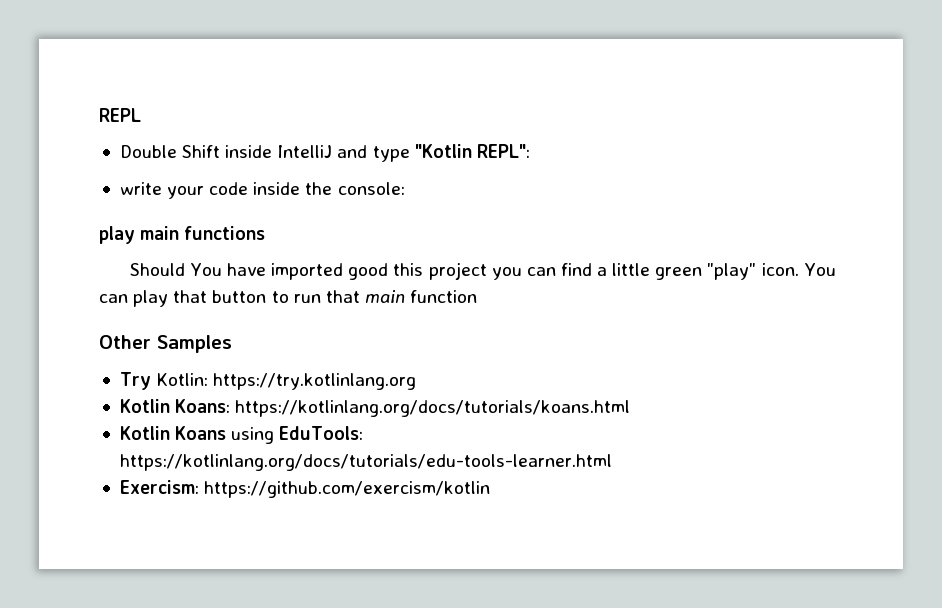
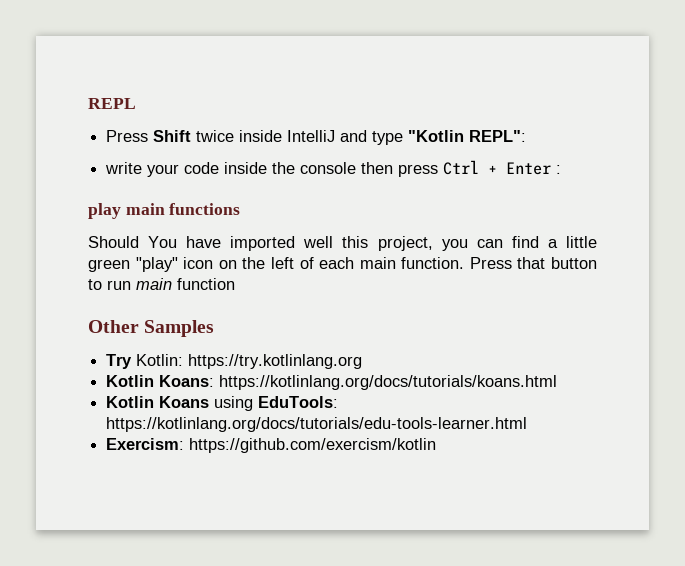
- Double Shift inside IntelliJ and type "Kotlin REPL":
+ Press Shift twice inside IntelliJ and type "Kotlin REPL":
- write your code inside the console:
+ write your code inside the console then press Ctrl + Enter :
- Should You have imported good this project you can find a little green "play" icon. You can play that button to run that main function
+ Should You have imported well this project, you can find a little green "play" icon on the left of each main function. Press that button to run main function

